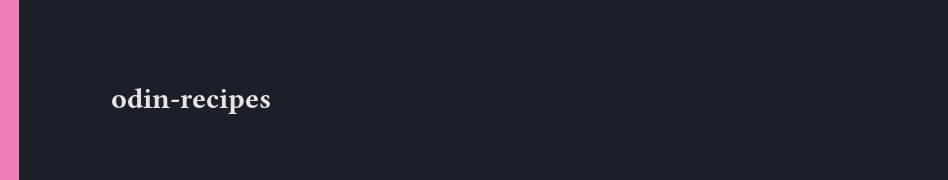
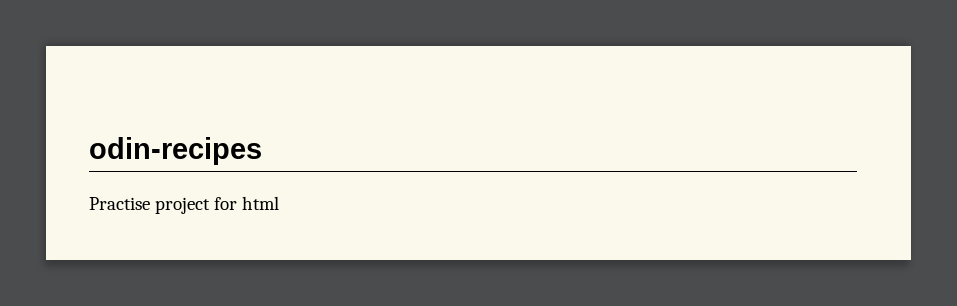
+ Practise project for html

